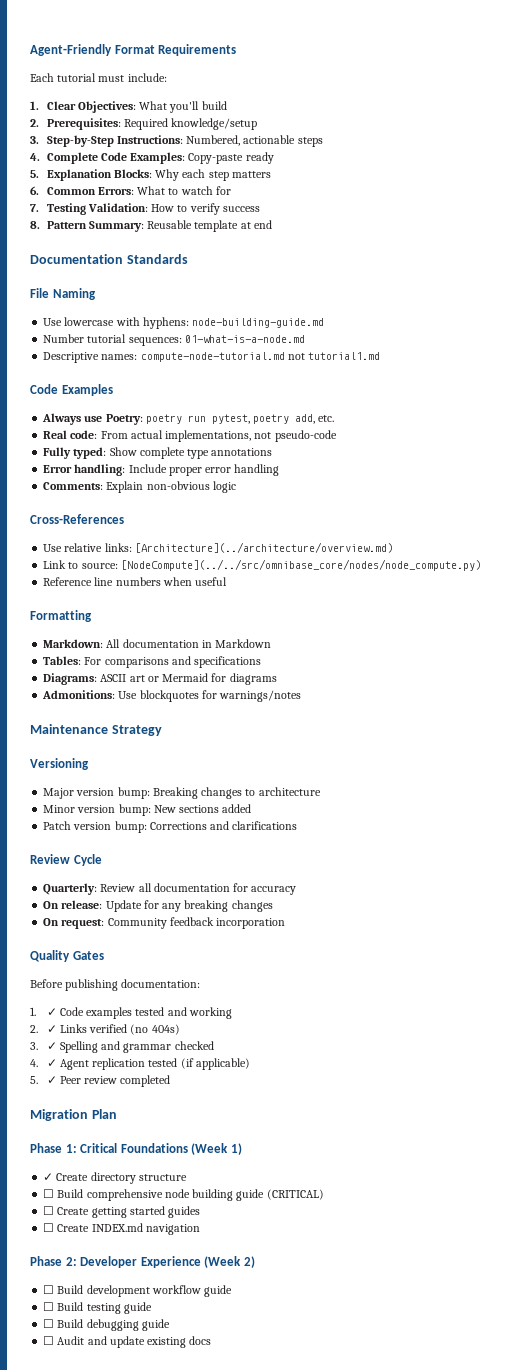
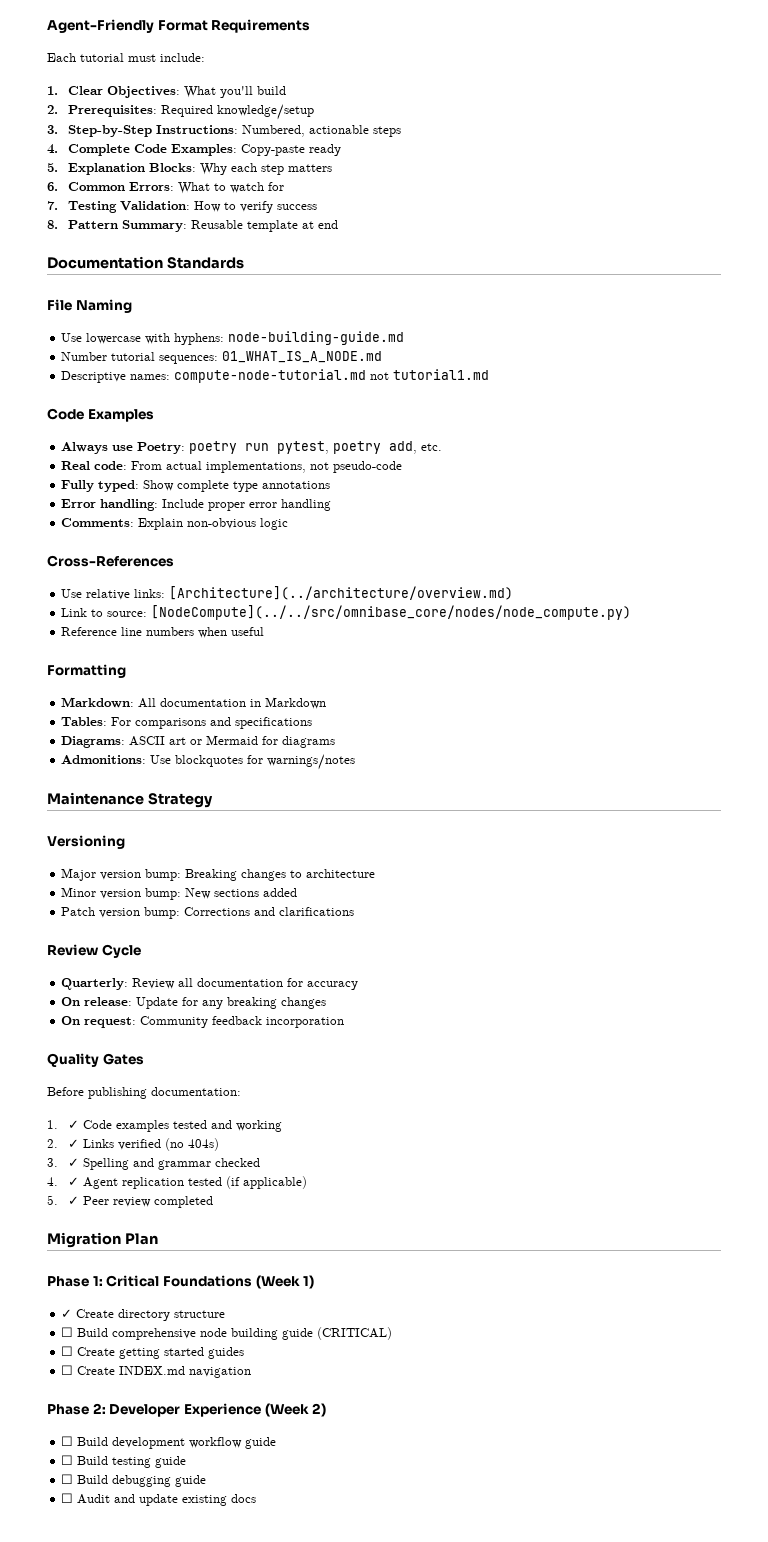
- Number tutorial sequences: 01-what-is-a-node.md
+ Number tutorial sequences: 01_WHAT_IS_A_NODE.md

